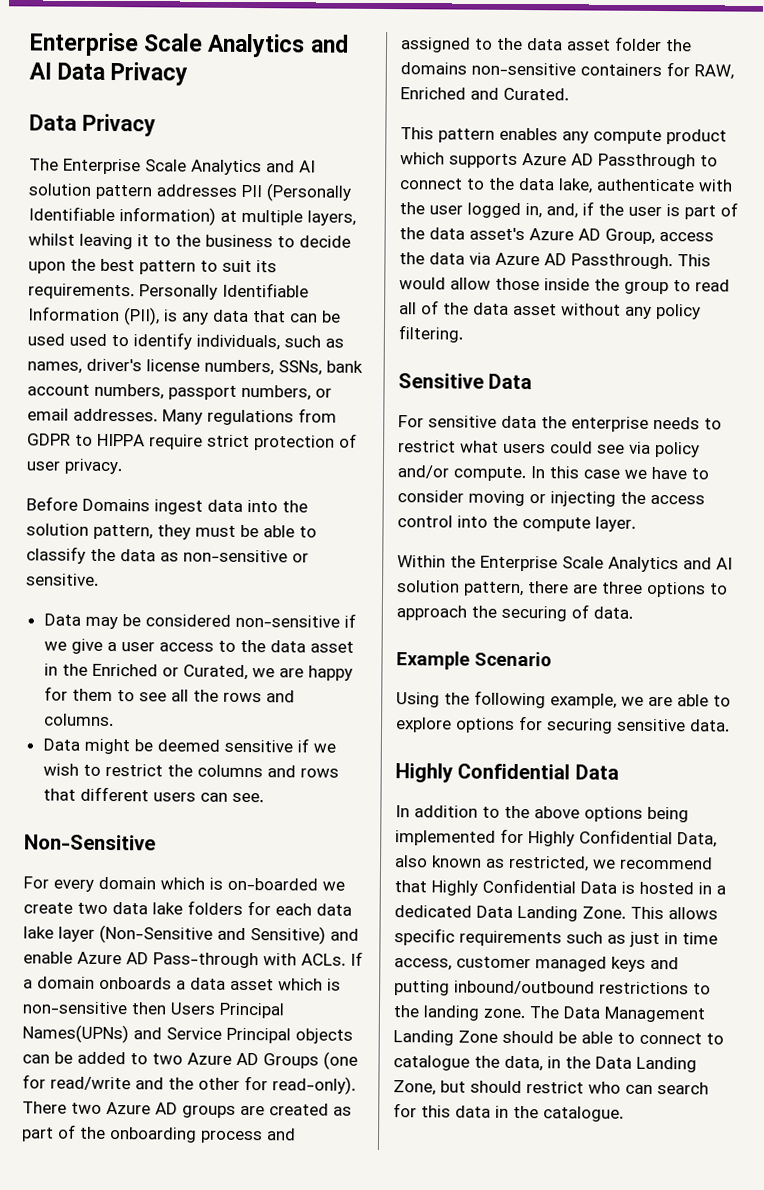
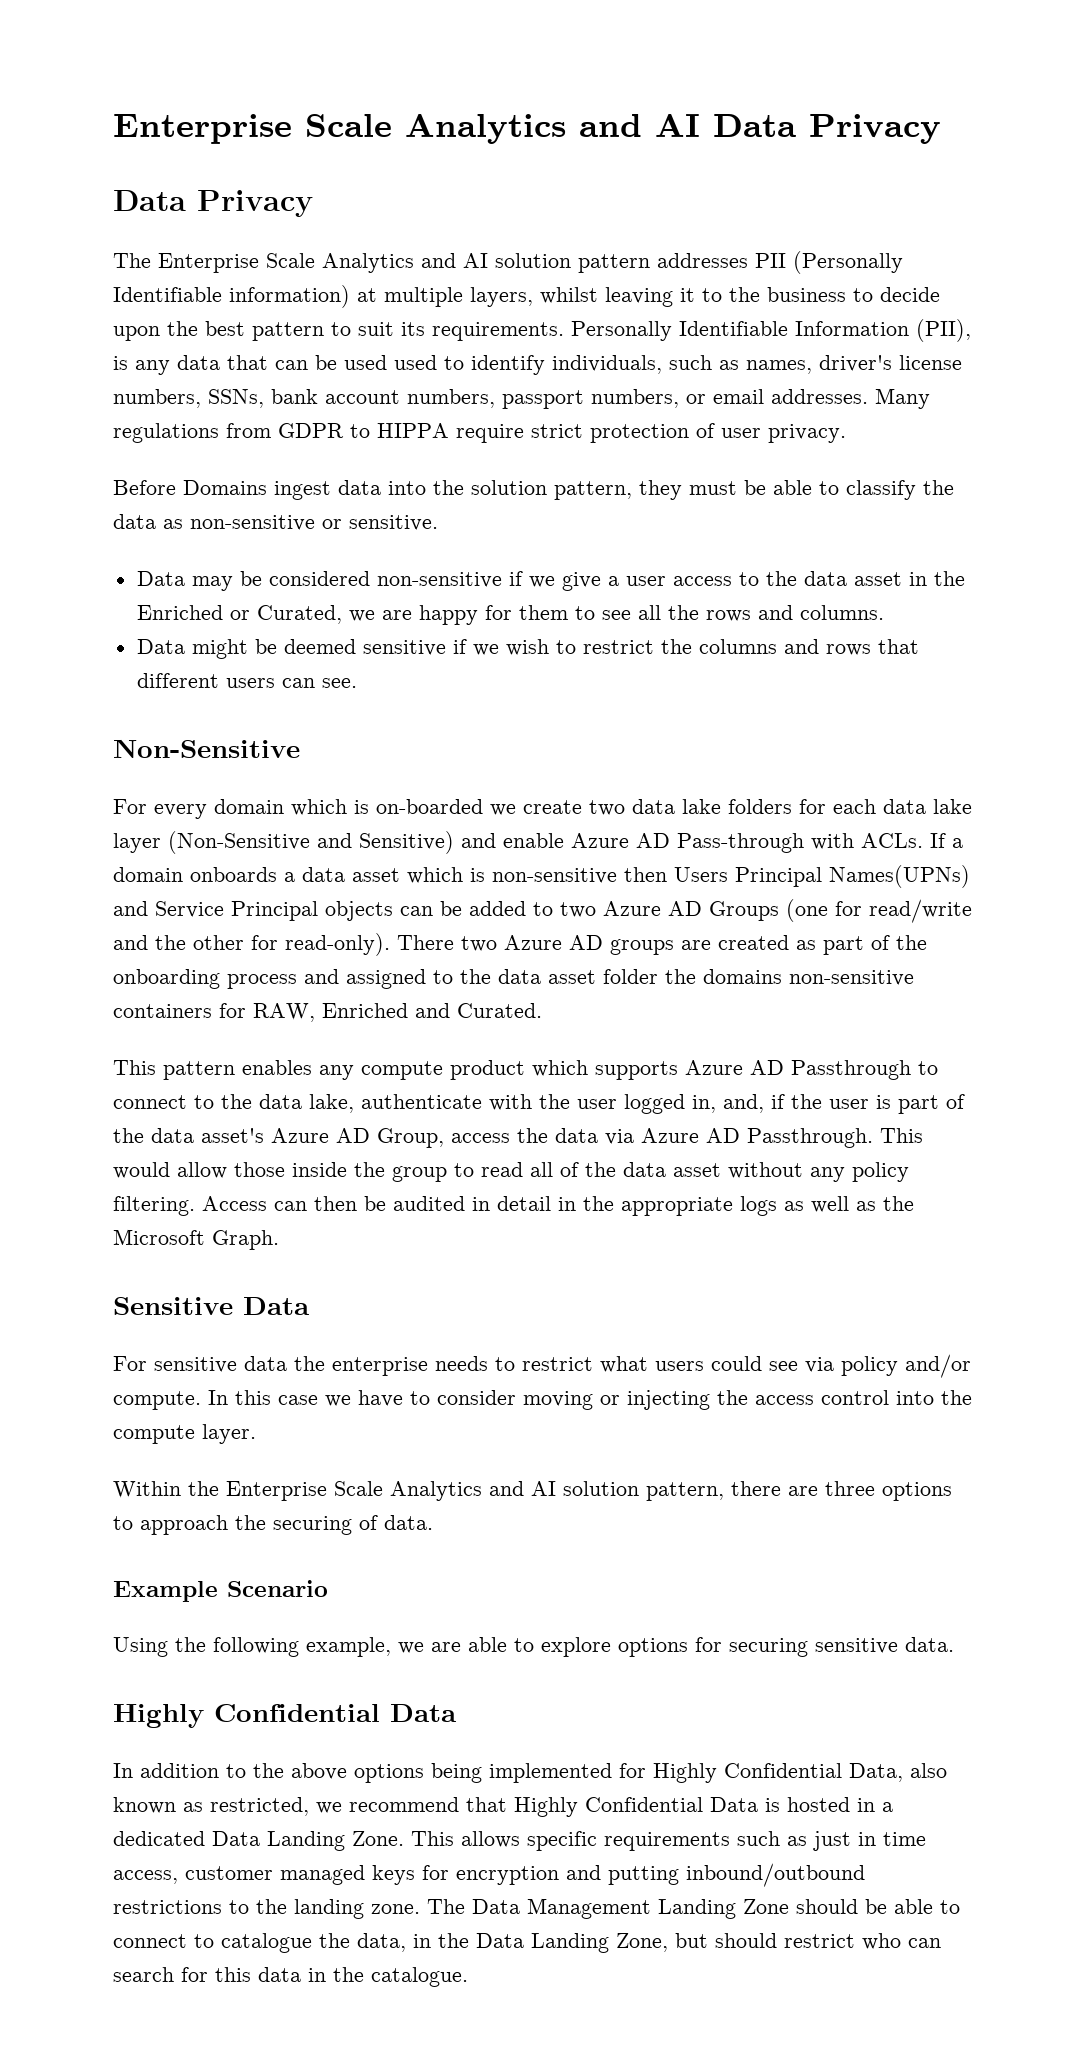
+ Access can then be audited in detail in the appropriate logs as well as the Microsoft Graph.
- This allows specific requirements such as just in time access, customer managed keys and putting inbound/outbound restrictions to the landing zone.
+ This allows specific requirements such as just in time access, customer managed keys for encryption and putting inbound/outbound restrictions to the landing zone.

